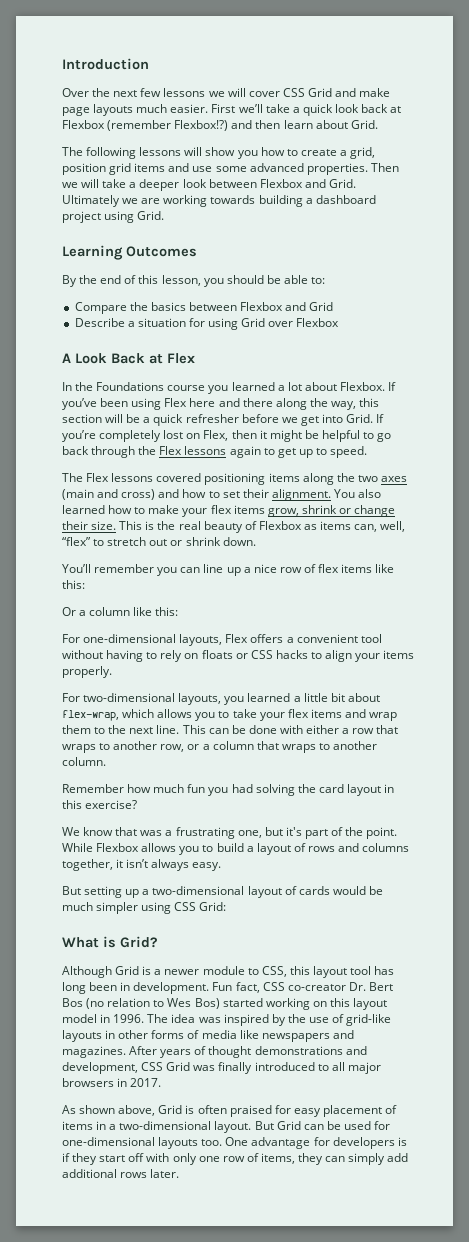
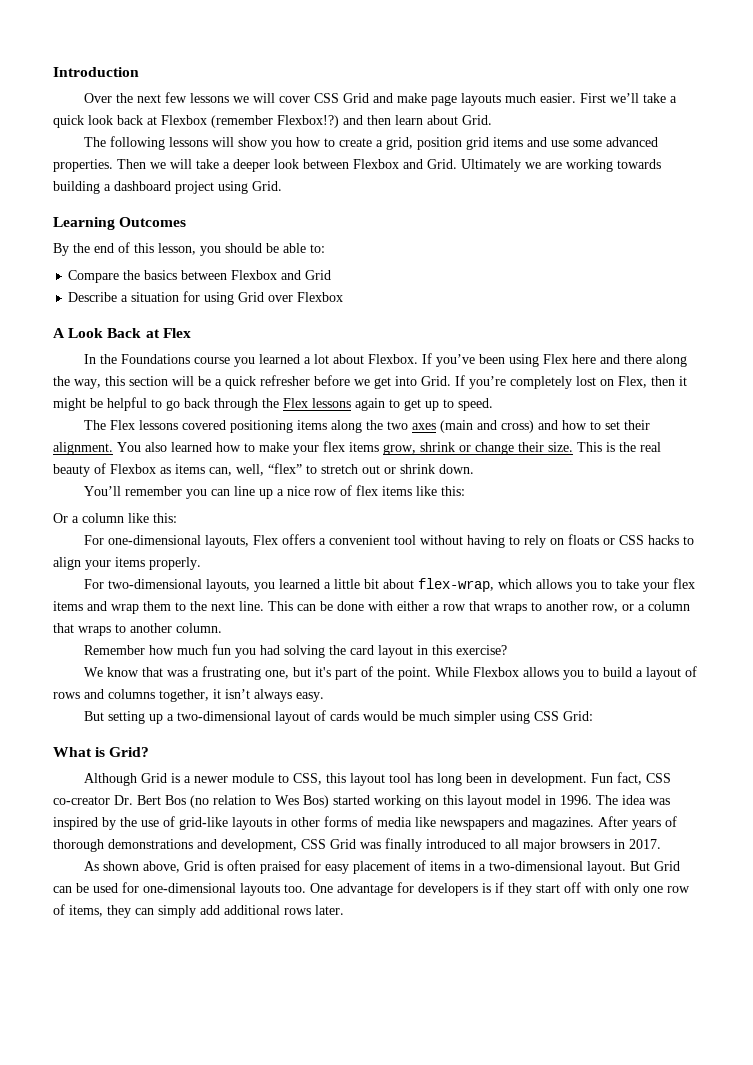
- After years of thought demonstrations and development, CSS Grid was finally introduced to all major browsers in 2017.
+ After years of thorough demonstrations and development, CSS Grid was finally introduced to all major browsers in 2017.

